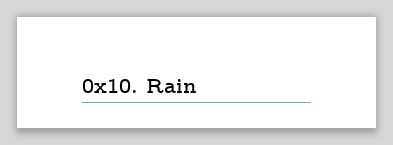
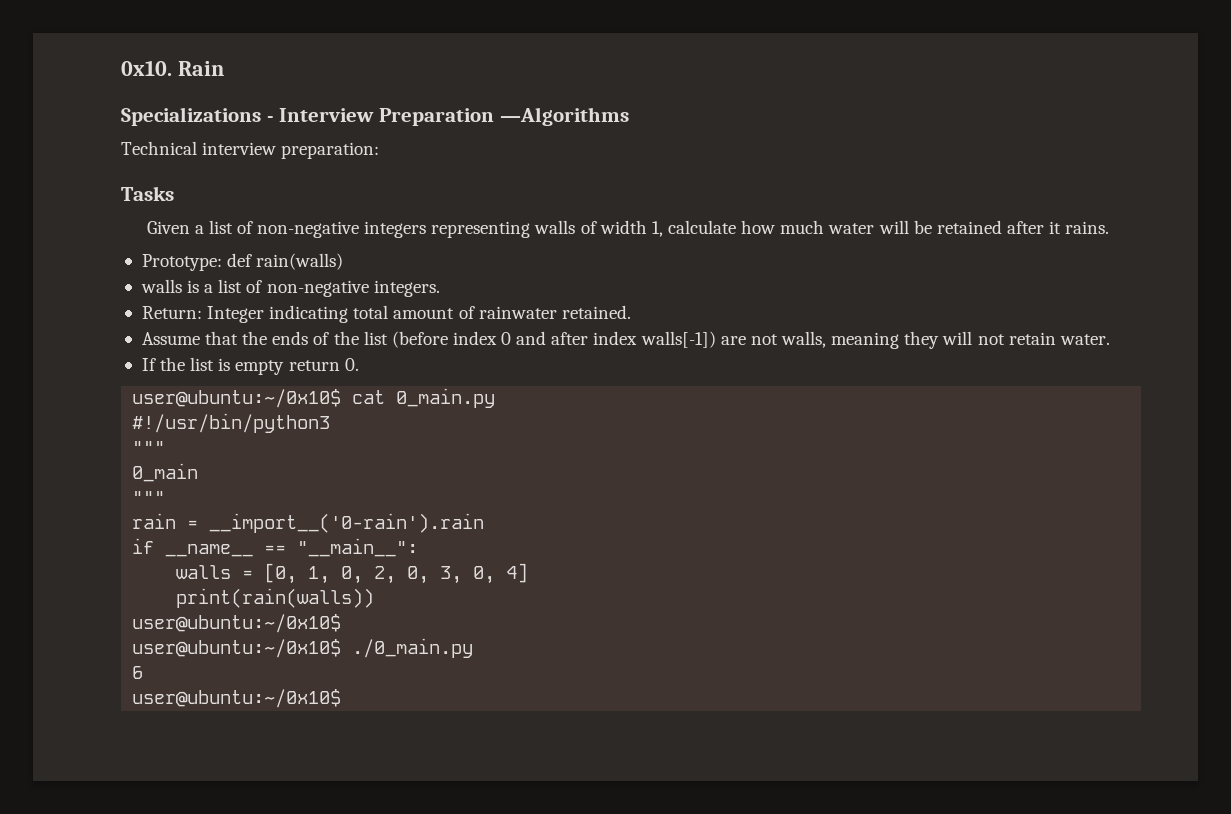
+ Specializations - Interview Preparation ― Algorithms
+ Technical interview preparation:
+ Tasks
+ Given a list of non-negative integers representing walls of width 1, calculate how much water will be retained after it rains.
+ Prototype: def rain(walls)
+ walls is a list of non-negative integers.
+ Return: Integer indicating total amount of rainwater retained.
+ Assume that the ends of the list (before index 0 and after index walls[-1]) are not walls, meaning they will not retain water.
+ If the list is empty return 0.
+ user@ubuntu:~/0x10$ cat 0_main.py
+ #!/usr/bin/python3
+ """
+ 0_main
+ """
+ rain = __import__('0-rain').rain
+ if __name__ == "__main__":
+ walls = [0, 1, 0, 2, 0, 3, 0, 4]
+ print(rain(walls))
+ user@ubuntu:~/0x10$
+ user@ubuntu:~/0x10$ ./0_main.py
+ 6
+ user@ubuntu:~/0x10$

